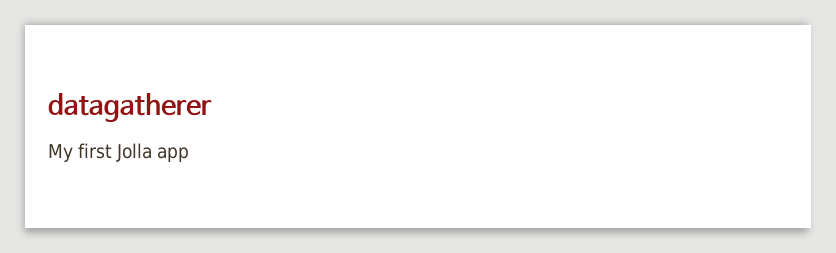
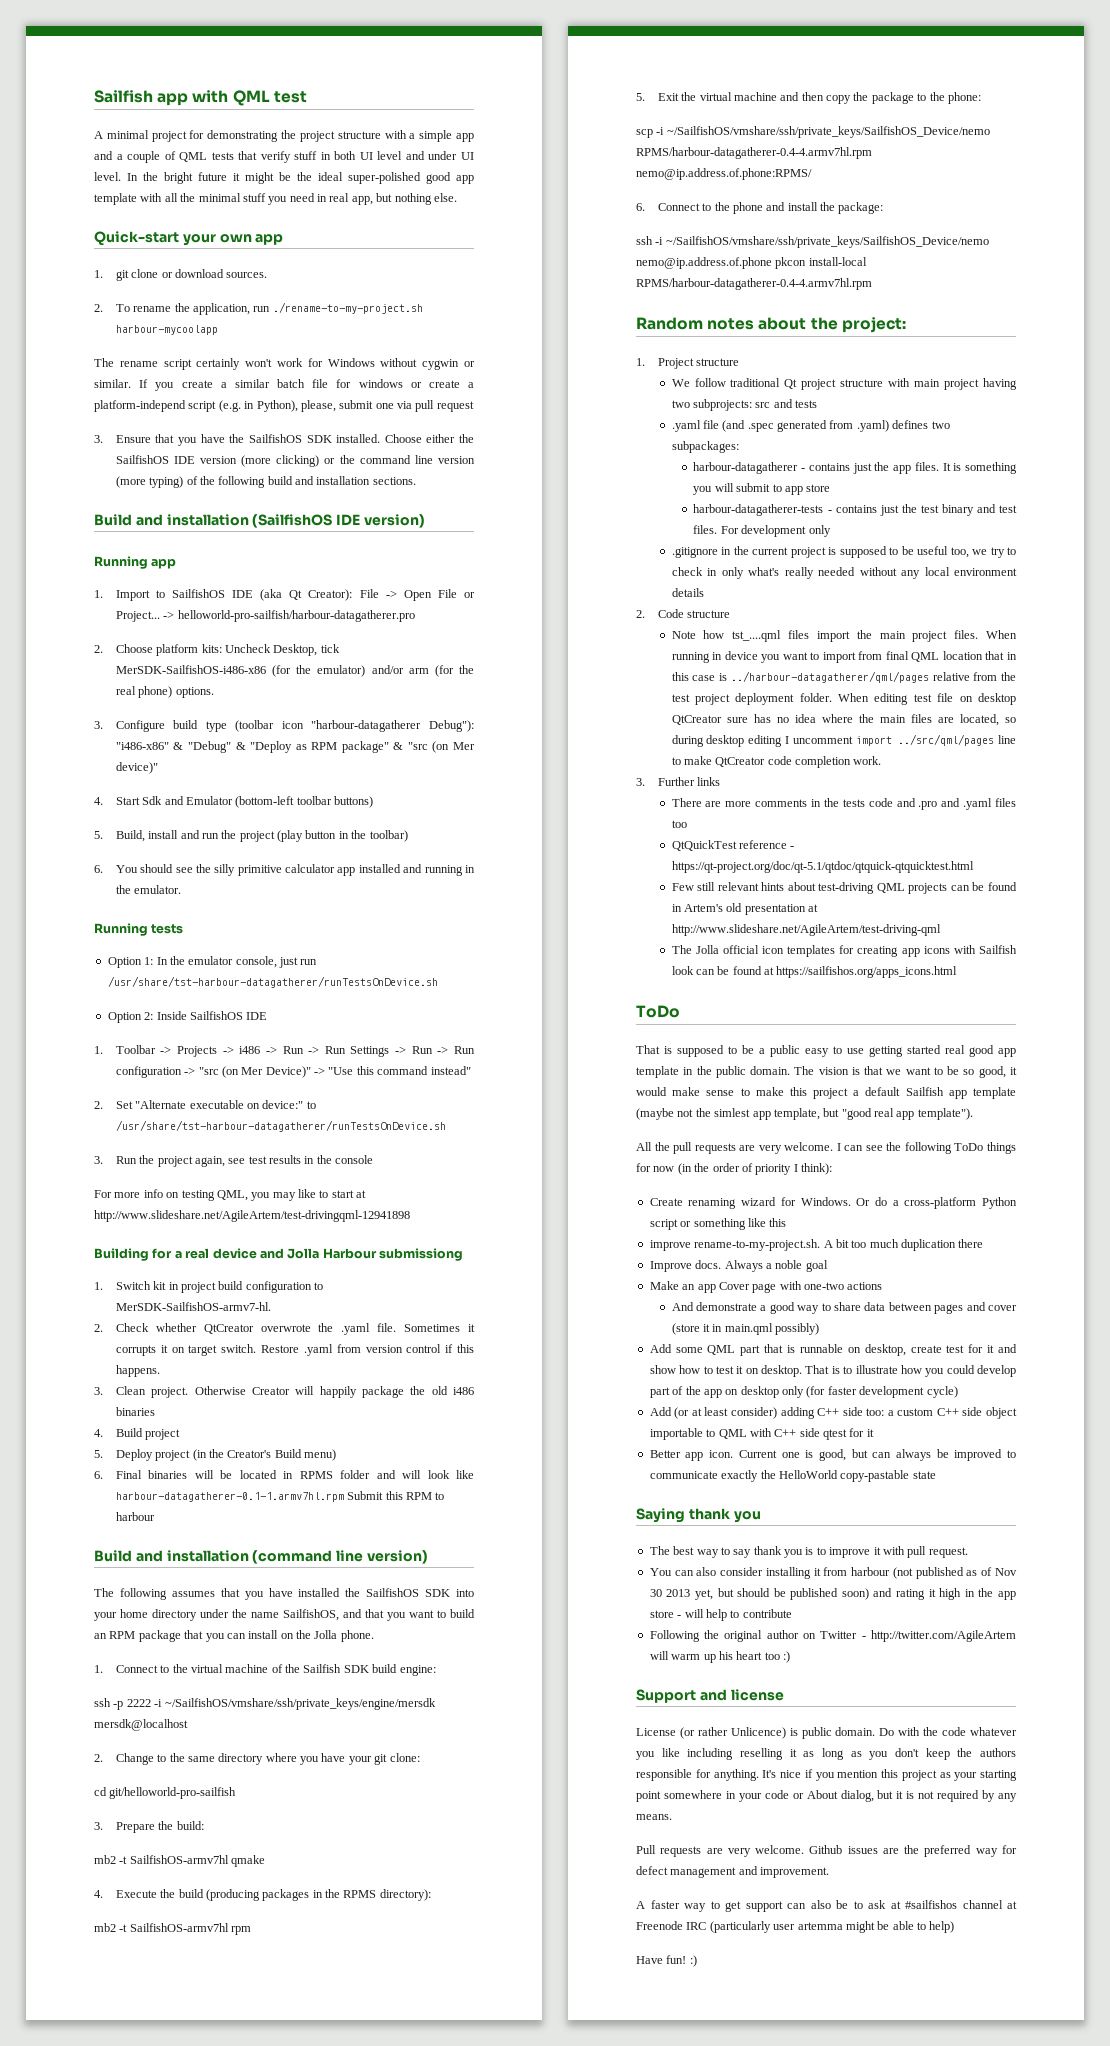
- datagatherer
- My first Jolla app
+ Sailfish app with QML test
+ A minimal project for demonstrating the project structure with a simple app and a couple of QML tests that verify stuff in both UI level and under UI level. In the bright future it might be the ideal super-polished good app template with all the minimal stuff you need in real app, but nothing else.
+ Quick-start your own app
+ 1. git clone or download sources.
+ 2. To rename the application, run ./rename-to-my-project.sh harbour-mycoolapp
+ The rename script certainly won't work for Windows without cygwin or similar. If you create a similar batch file for windows or create a platform-independ script (e.g. in Python), please, submit one via pull request
+ 3. Ensure that you have the SailfishOS SDK installed. Choose either the SailfishOS IDE version (more clicking) or the command line version (more typing) of the following build and installation sections.
+ Build and installation (SailfishOS IDE version)
+ Running app
+ 1. Import to SailfishOS IDE (aka Qt Creator): File -> Open File or Project... -> helloworld-pro-sailfish/harbour-datagatherer.pro
+ 2. Choose platform kits: Uncheck Desktop, tick MerSDK-SailfishOS-i486-x86 (for the emulator) and/or arm (for the real phone) options.
+ 3. Configure build type (toolbar icon "harbour-datagatherer Debug"): "i486-x86" & "Debug" & "Deploy as RPM package" & "src (on Mer device)"
+ 4. Start Sdk and Emulator (bottom-left toolbar buttons)
+ 5. Build, install and run the project (play button in the toolbar)
+ 6. You should see the silly primitive calculator app installed and running in the emulator.
+ Running tests
+ Option 1: In the emulator console, just run /usr/share/tst-harbour-datagatherer/runTestsOnDevice.sh
+ Option 2: Inside SailfishOS IDE
+ 1. Toolbar -> Projects -> i486 -> Run -> Run Settings -> Run -> Run configuration -> "src (on Mer Device)" -> "Use this command instead"
+ 2. Set "Alternate executable on device:" to /usr/share/tst-harbour-datagatherer/runTestsOnDevice.sh
+ 3. Run the project again, see test results in the console
+ For more info on testing QML, you may like to start at http://www.slideshare.net/AgileArtem/test-drivingqml-12941898
+ Building for a real device and Jolla Harbour submissiong
+ 1. Switch kit in project build configuration to MerSDK-SailfishOS-armv7-hl.
+ 2. Check whether QtCreator overwrote the .yaml file. Sometimes it corrupts it on target switch. Restore .yaml from version control if this happens.
+ 3. Clean project. Otherwise Creator will happily package the old i486 binaries
+ 4. Build project
+ 5. Deploy project (in the Creator's Build menu)
+ 6. Final binaries will be located in RPMS folder and will look like harbour-datagatherer-0.1-1.armv7hl.rpm Submit this RPM to harbour
+ Build and installation (command line version)
+ The following assumes that you have installed the SailfishOS SDK into your home directory under the name SailfishOS, and that you want to build an RPM package that you can install on the Jolla phone.
+ 1. Connect to the virtual machine of the Sailfish SDK build engine:
+ ssh -p 2222 -i ~/SailfishOS/vmshare/ssh/private_keys/engine/mersdk mersdk@localhost
+ 2. Change to the same directory where you have your git clone:
+ cd git/helloworld-pro-sailfish
+ 3. Prepare the build:
+ mb2 -t SailfishOS-armv7hl qmake
+ 4. Execute the build (producing packages in the RPMS directory):
+ mb2 -t SailfishOS-armv7hl rpm
+ 5. Exit the virtual machine and then copy the package to the phone:
+ scp -i ~/SailfishOS/vmshare/ssh/private_keys/SailfishOS_Device/nemo RPMS/harbour-datagatherer-0.4-4.armv7hl.rpm nemo@ip.address.of.phone:RPMS/
+ 6. Connect to the phone and install the package:
+ ssh -i ~/SailfishOS/vmshare/ssh/private_keys/SailfishOS_Device/nemo nemo@ip.address.of.phone pkcon install-local RPMS/harbour-datagatherer-0.4-4.armv7hl.rpm
+ Random notes about the project:
+ 1. Project structure
+ We follow traditional Qt project structure with main project having two subprojects: src and tests
+ .yaml file (and .spec generated from .yaml) defines two subpackages:
+ harbour-datagatherer - contains just the app files. It is something you will submit to app store
+ harbour-datagatherer-tests - contains just the test binary and test files. For development only
+ .gitignore in the current project is supposed to be useful too, we try to check in only what's really needed without any local environment details
+ 2. Code structure
+ Note how tst_....qml files import the main project files. When running in device you want to import from final QML location that in this case is ../harbour-datagatherer/qml/pages relative from the test project deployment folder. When editing test file on desktop QtCreator sure has no idea where the main files are located, so during desktop editing I uncomment import ../src/qml/pages line to make QtCreator code completion work.
+ 3. Further links
+ There are more comments in the tests code and .pro and .yaml files too
+ QtQuickTest reference - https://qt-project.org/doc/qt-5.1/qtdoc/qtquick-qtquicktest.html
+ Few still relevant hints about test-driving QML projects can be found in Artem's old presentation at http://www.slideshare.net/AgileArtem/test-driving-qml
+ The Jolla official icon templates for creating app icons with Sailfish look can be found at https://sailfishos.org/apps_icons.html
+ ToDo
+ That is supposed to be a public easy to use getting started real good app template in the public domain. The vision is that we want to be so good, it would make sense to make this project a default Sailfish app template (maybe not the simlest app template, but "good real app template").
+ All the pull requests are very welcome. I can see the following ToDo things for now (in the order of priority I think):
+ Create renaming wizard for Windows. Or do a cross-platform Python script or something like this
+ improve rename-to-my-project.sh. A bit too much duplication there
+ Improve docs. Always a noble goal
+ Make an app Cover page with one-two actions
+ And demonstrate a good way to share data between pages and cover (store it in main.qml possibly)
+ Add some QML part that is runnable on desktop, create test for it and show how to test it on desktop. That is to illustrate how you could develop part of the app on desktop only (for faster development cycle)
+ Add (or at least consider) adding C++ side too: a custom C++ side object importable to QML with C++ side qtest for it
+ Better app icon. Current one is good, but can always be improved to communicate exactly the HelloWorld copy-pastable state
+ Saying thank you
+ The best way to say thank you is to improve it with pull request.
+ You can also consider installing it from harbour (not published as of Nov 30 2013 yet, but should be published soon) and rating it high in the app store - will help to contribute
+ Following the original author on Twitter - http://twitter.com/AgileArtem will warm up his heart too :)
+ Support and license
+ License (or rather Unlicence) is public domain. Do with the code whatever you like including reselling it as long as you don't keep the authors responsible for anything. It's nice if you mention this project as your starting point somewhere in your code or About dialog, but it is not required by any means.
+ Pull requests are very welcome. Github issues are the preferred way for defect management and improvement.
+ A faster way to get support can also be to ask at #sailfishos channel at Freenode IRC (particularly user artemma might be able to help)
+ Have fun! :)

